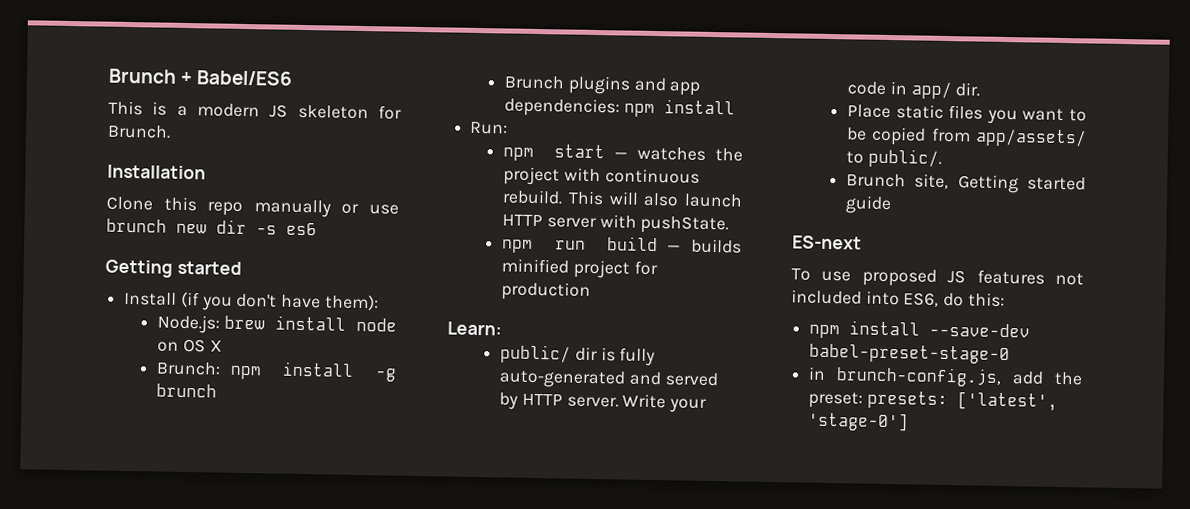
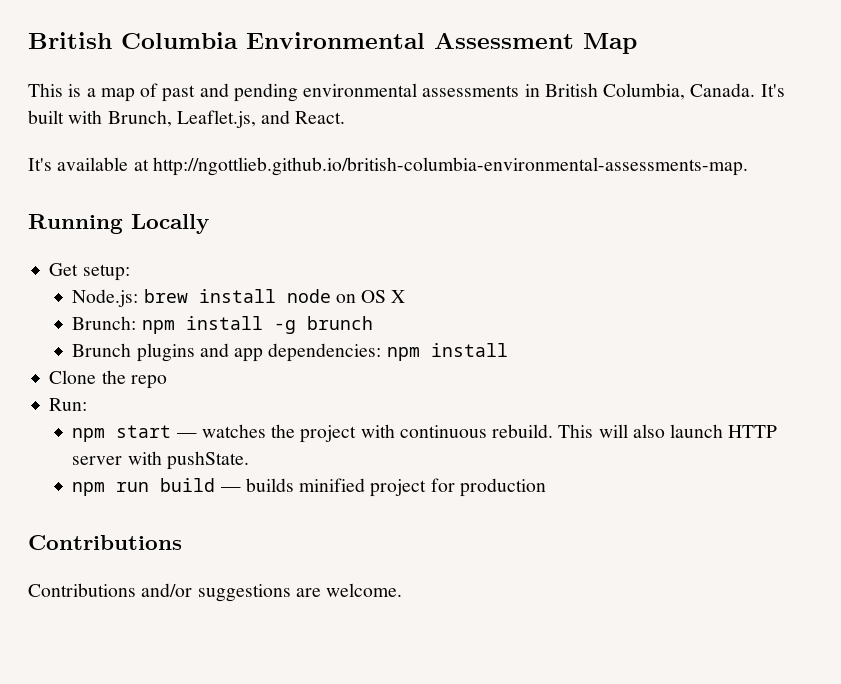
- Brunch + Babel/ES6
- This is a modern JS skeleton for Brunch.
- Installation
- Clone this repo manually or use brunch new dir -s es6
- Getting started
- Install (if you don't have them):
+ British Columbia Environmental Assessment Map
+ This is a map of past and pending environmental assessments in British Columbia, Canada. It's built with Brunch, Leaflet.js, and React.
+ It's available at http://ngottlieb.github.io/british-columbia-environmental-assessments-map.
+ Running Locally
+ Get setup:
+ Clone the repo
  npm run build — builds minified project for production
- Learn:
- public/ dir is fully auto-generated and served by HTTP server. Write your code in app/ dir.
- Place static files you want to be copied from app/assets/ to public/.
- Brunch site, Getting started guide
- ES-next
- To use proposed JS features not included into ES6, do this:
- npm install --save-dev babel-preset-stage-0
- in brunch-config.js, add the preset: presets: ['latest', 'stage-0']
+ Contributions
+ Contributions and/or suggestions are welcome.

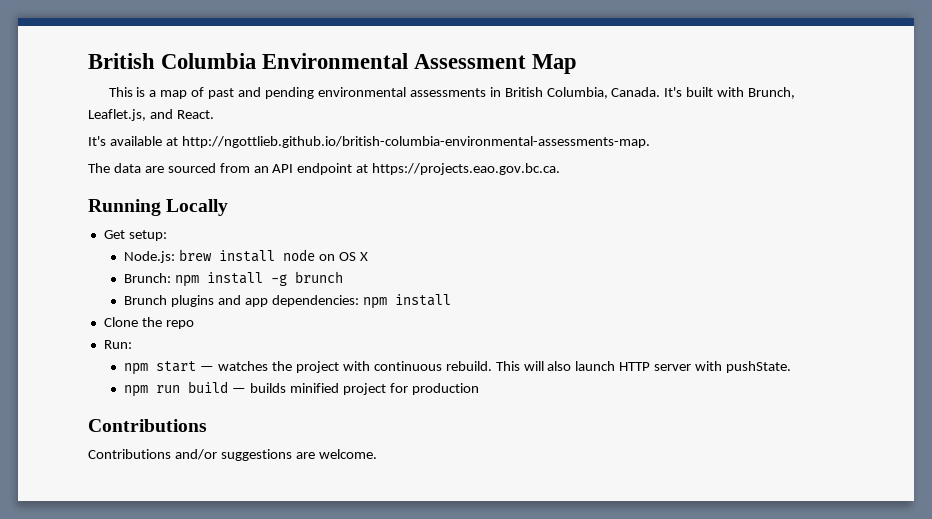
+ The data are sourced from an API endpoint at https://projects.eao.gov.bc.ca.

